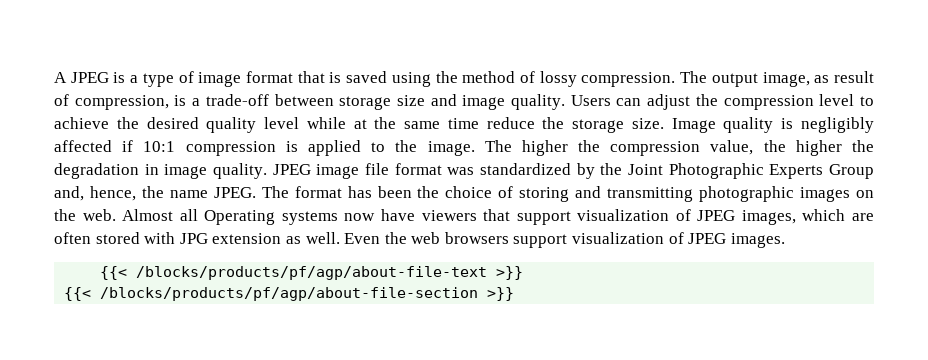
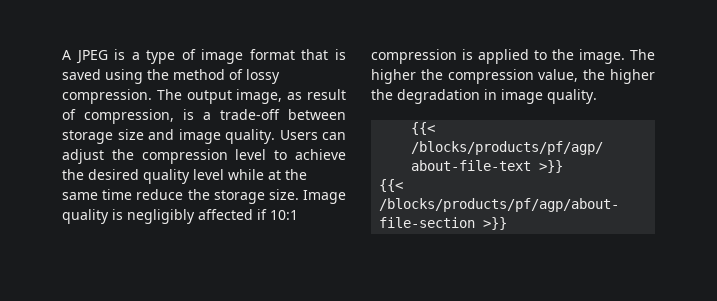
- JPEG image file format was standardized by the Joint Photographic Experts Group and, hence, the name JPEG. The format has been the choice of storing and transmitting photographic images on the web. Almost all Operating systems now have viewers that support visualization of JPEG images, which are often stored with JPG extension as well. Even the web browsers support visualization of JPEG images.

